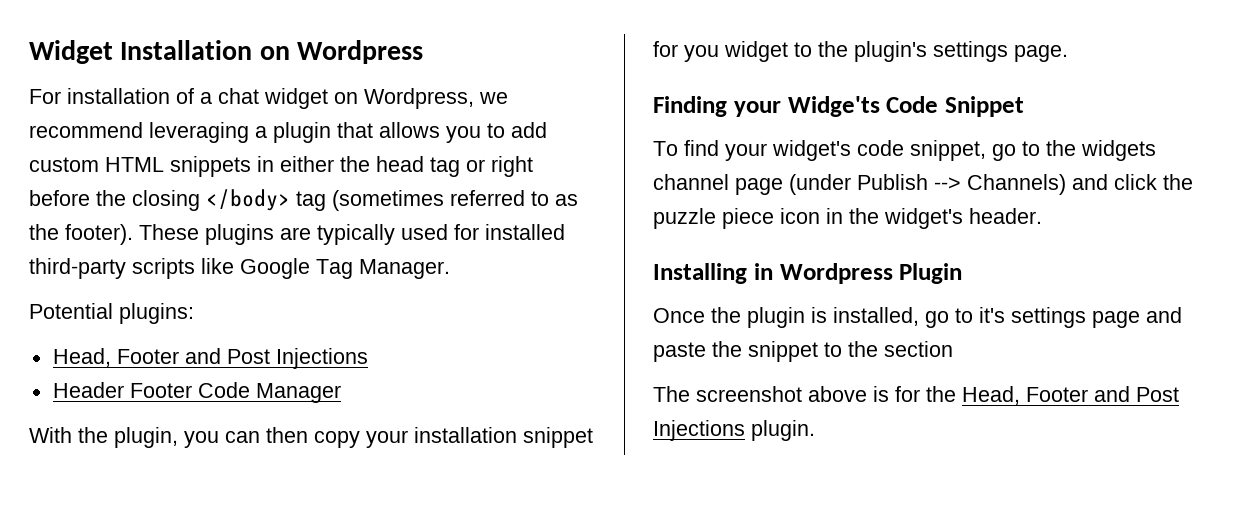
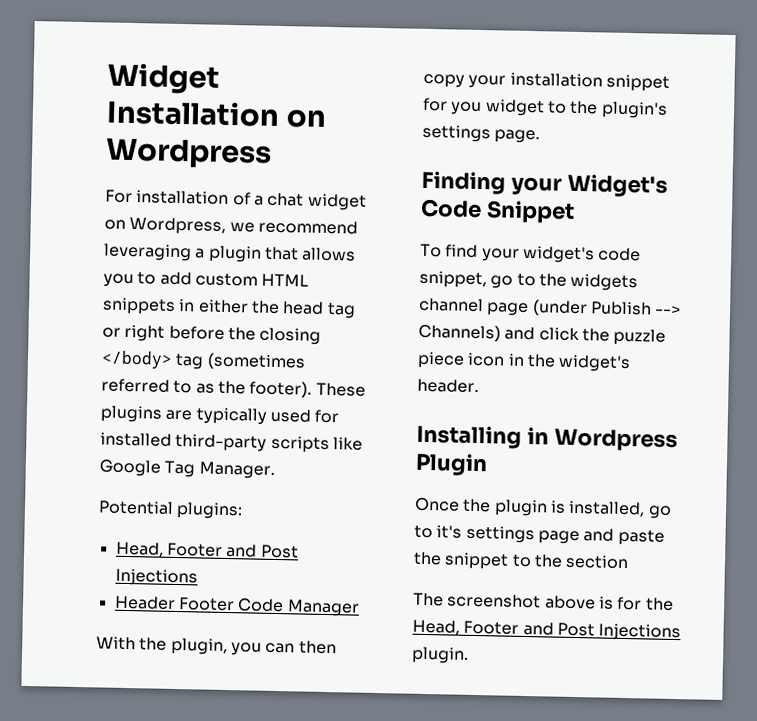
- Finding your Widge'ts Code Snippet
+ Finding your Widget's Code Snippet

